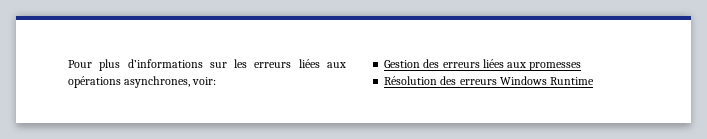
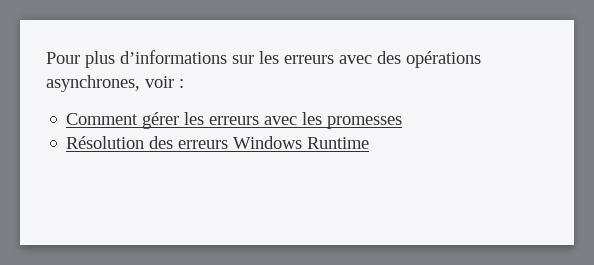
- Pour plus d’informations sur les erreurs liées aux opérations asynchrones, voir:
- Gestion des erreurs liées aux promesses
+ Pour plus d’informations sur les erreurs avec des opérations asynchrones, voir :
+ Comment gérer les erreurs avec les promesses

